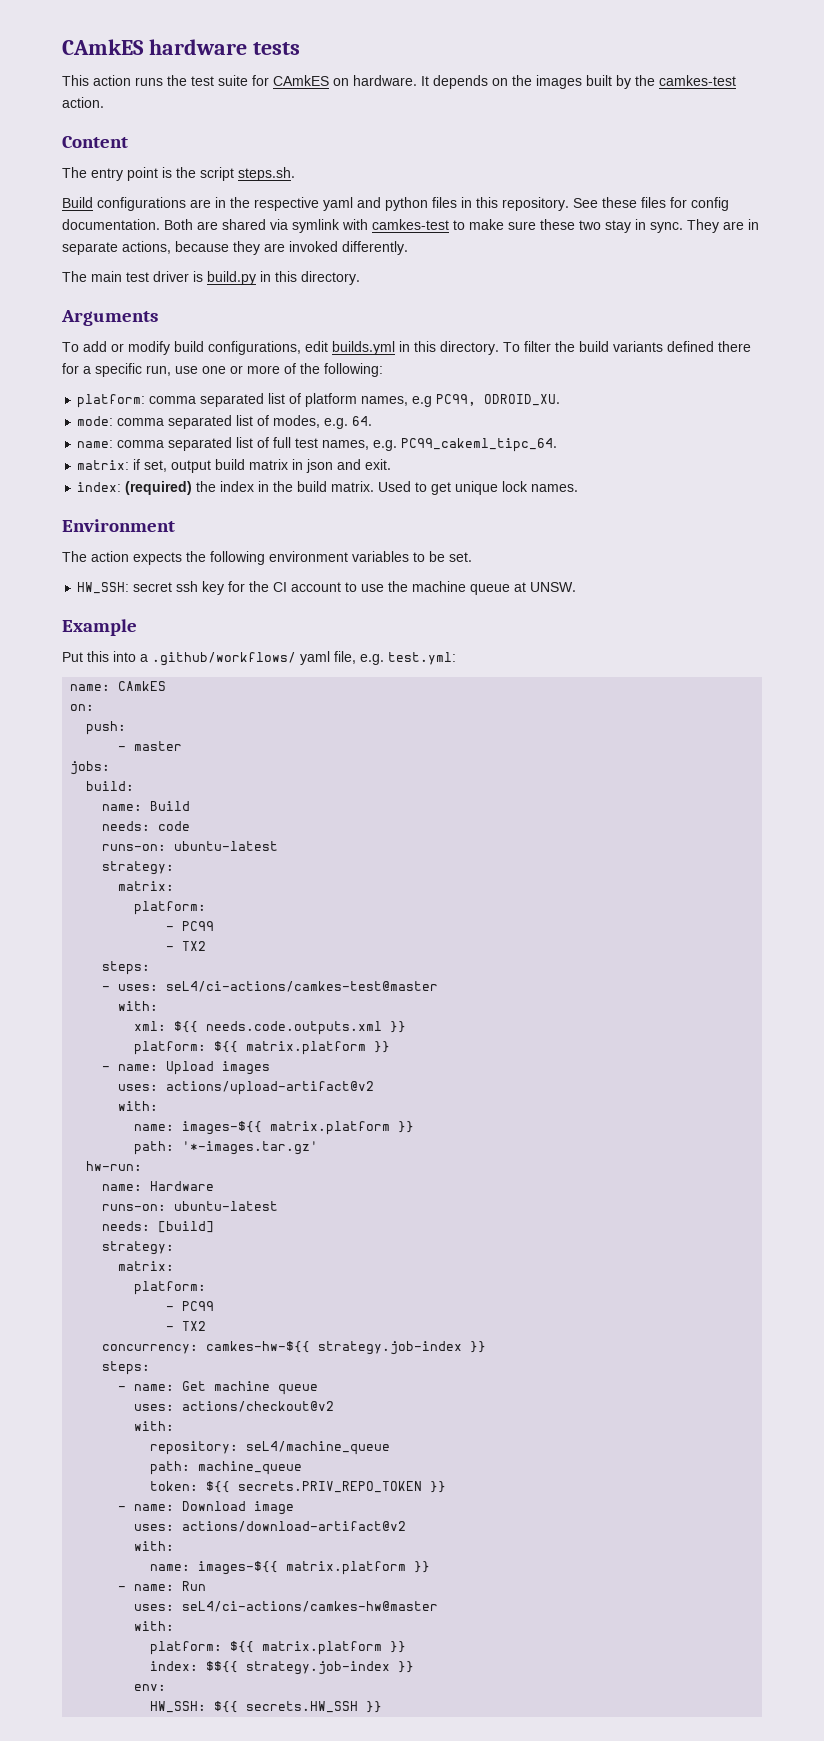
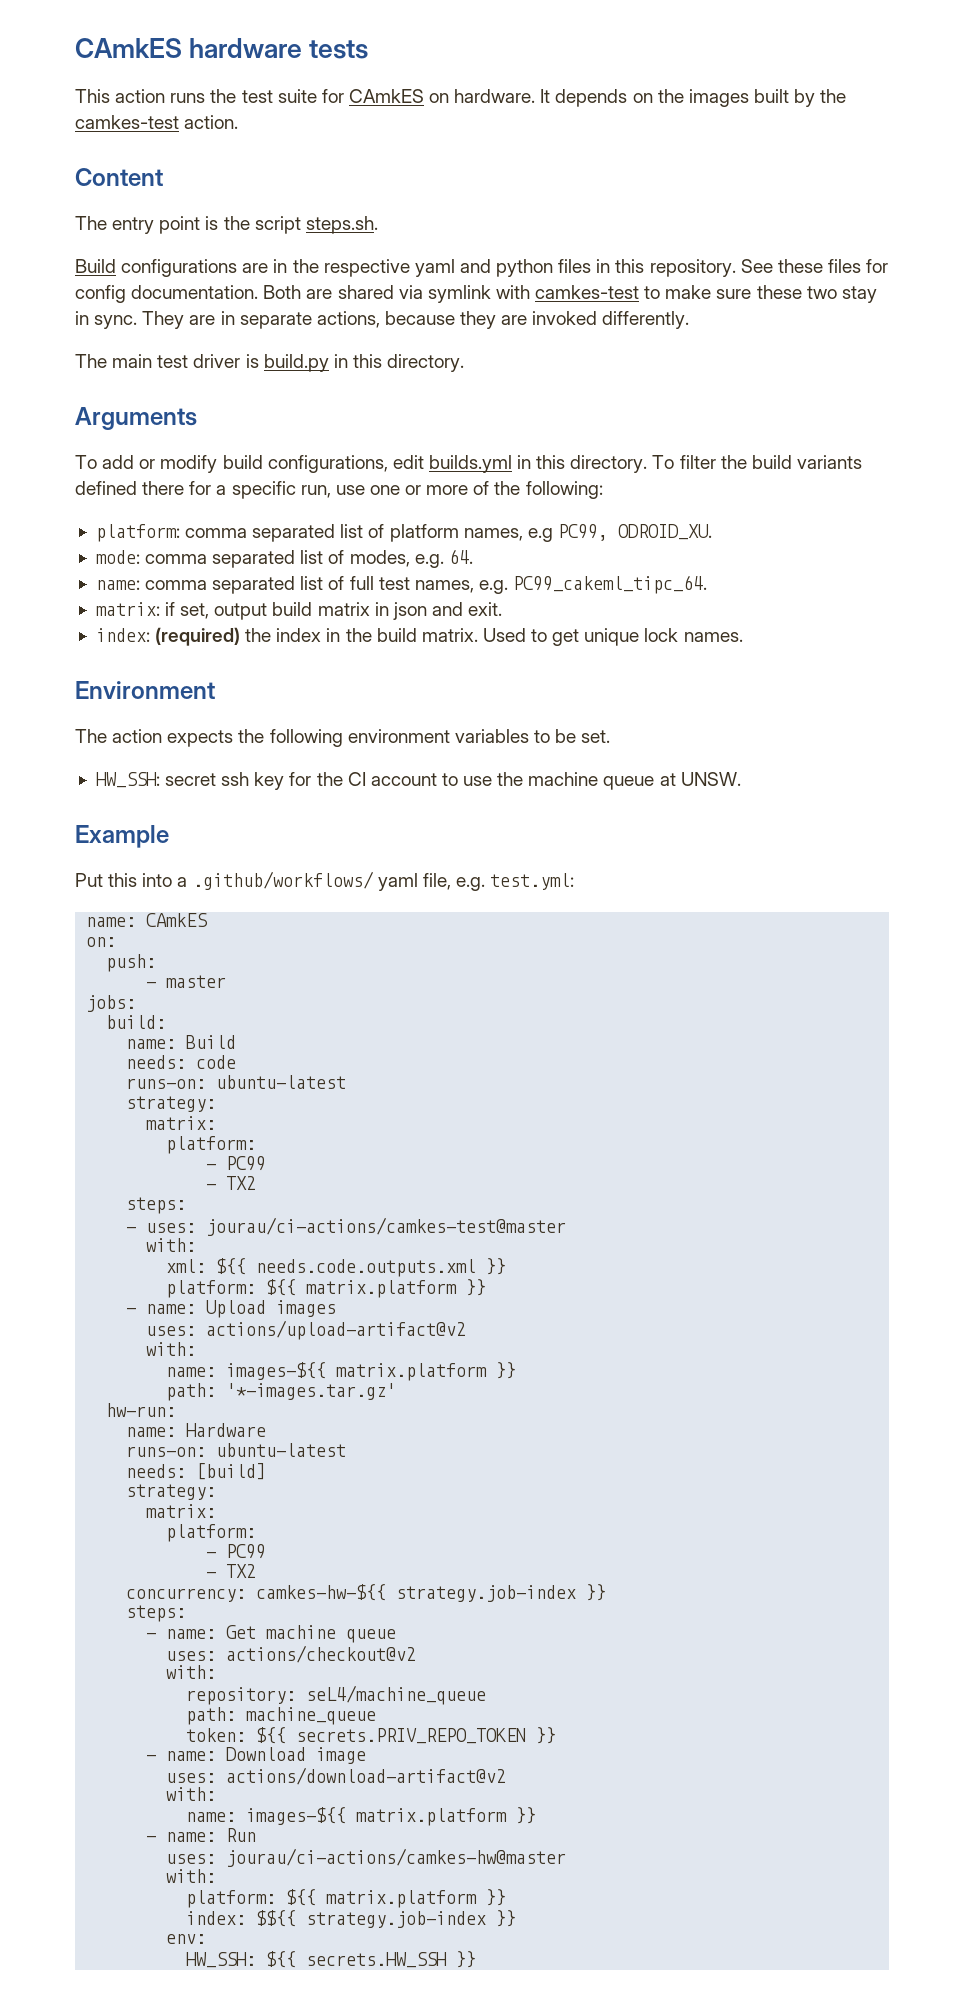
- - uses: seL4/ci-actions/camkes-test@master
+ - uses: jourau/ci-actions/camkes-test@master
- uses: seL4/ci-actions/camkes-hw@master
+ uses: jourau/ci-actions/camkes-hw@master

